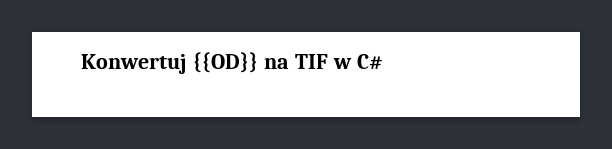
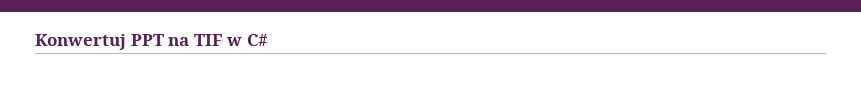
- Konwertuj {{OD}} na TIF w C#
+ Konwertuj PPT na TIF w C#

